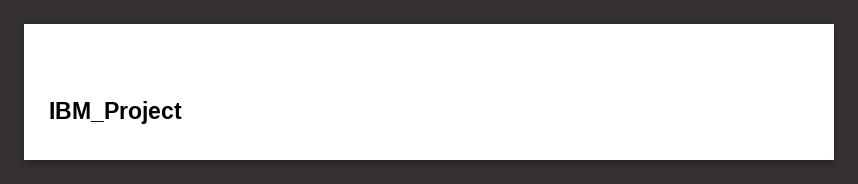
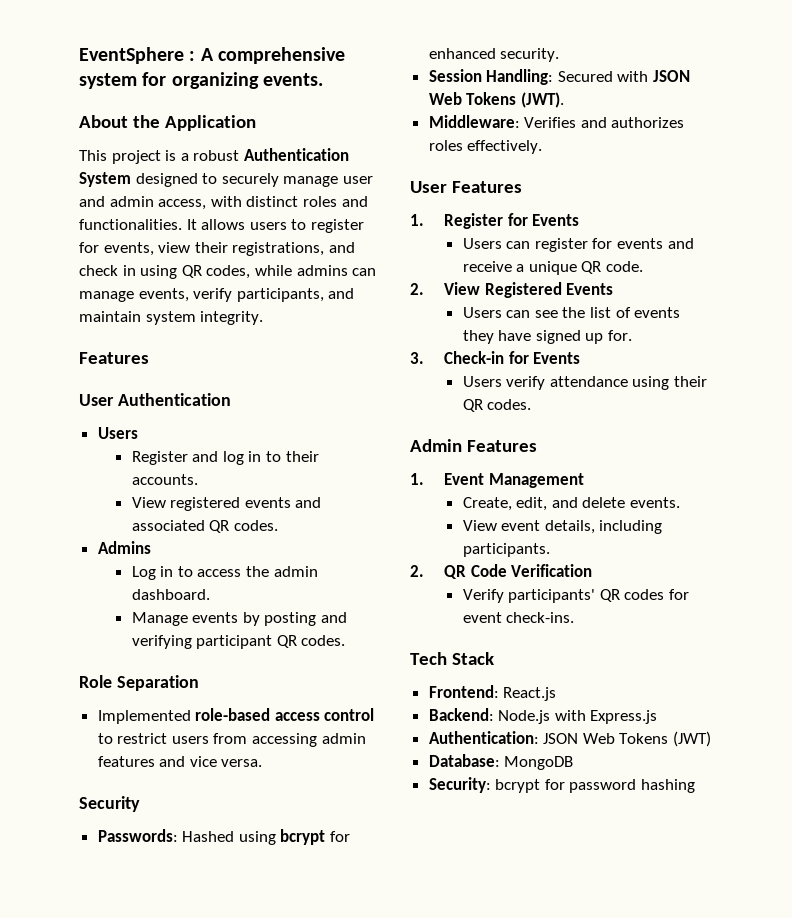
- IBM_Project
+ EventSphere : A comprehensive system for organizing events.
+ About the Application
+ This project is a robust Authentication System designed to securely manage user and admin access, with distinct roles and functionalities. It allows users to register for events, view their registrations, and check in using QR codes, while admins can manage events, verify participants, and maintain system integrity.
+ Features
+ User Authentication
+ Users
+ Register and log in to their accounts.
+ View registered events and associated QR codes.
+ Admins
+ Log in to access the admin dashboard.
+ Manage events by posting and verifying participant QR codes.
+ Role Separation
+ Implemented role-based access control to restrict users from accessing admin features and vice versa.
+ Security
+ Passwords: Hashed using bcrypt for enhanced security.
+ Session Handling: Secured with JSON Web Tokens (JWT).
+ Middleware: Verifies and authorizes roles effectively.
+ User Features
+ 1. Register for Events
+ Users can register for events and receive a unique QR code.
+ 2. View Registered Events
+ Users can see the list of events they have signed up for.
+ 3. Check-in for Events
+ Users verify attendance using their QR codes.
+ Admin Features
+ 1. Event Management
+ Create, edit, and delete events.
+ View event details, including participants.
+ 2. QR Code Verification
+ Verify participants' QR codes for event check-ins.
+ Tech Stack
+ Frontend: React.js
+ Backend: Node.js with Express.js
+ Authentication: JSON Web Tokens (JWT)
+ Database: MongoDB
+ Security: bcrypt for password hashing

